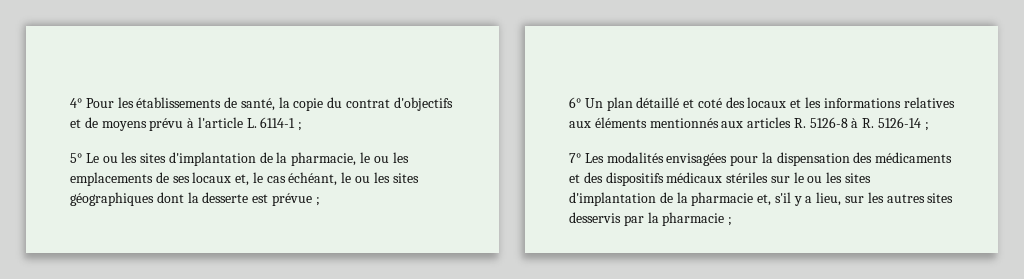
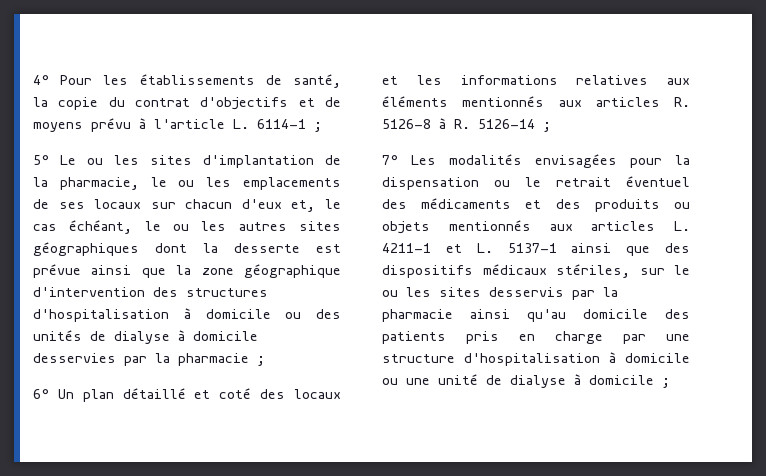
- 5° Le ou les sites d'implantation de la pharmacie, le ou les emplacements de ses locaux et, le cas échéant, le ou les sites géographiques dont la desserte est prévue ;
+ 5° Le ou les sites d'implantation de la pharmacie, le ou les emplacements de ses locaux sur chacun d'eux et, le cas échéant, le ou les autres sites géographiques dont la desserte est prévue ainsi que la zone géographique d'intervention des structures d'hospitalisation à domicile ou des unités de dialyse à domicile desservies par la pharmacie ;
- 7° Les modalités envisagées pour la dispensation des médicaments et des dispositifs médicaux stériles sur le ou les sites d'implantation de la pharmacie et, s'il y a lieu, sur les autres sites desservis par la pharmacie ;
+ 7° Les modalités envisagées pour la dispensation ou le retrait éventuel des médicaments et des produits ou objets mentionnés aux articles L. 4211-1 et L. 5137-1 ainsi que des dispositifs médicaux stériles, sur le ou les sites desservis par la pharmacie ainsi qu'au domicile des patients pris en charge par une structure d'hospitalisation à domicile ou une unité de dialyse à domicile ;

